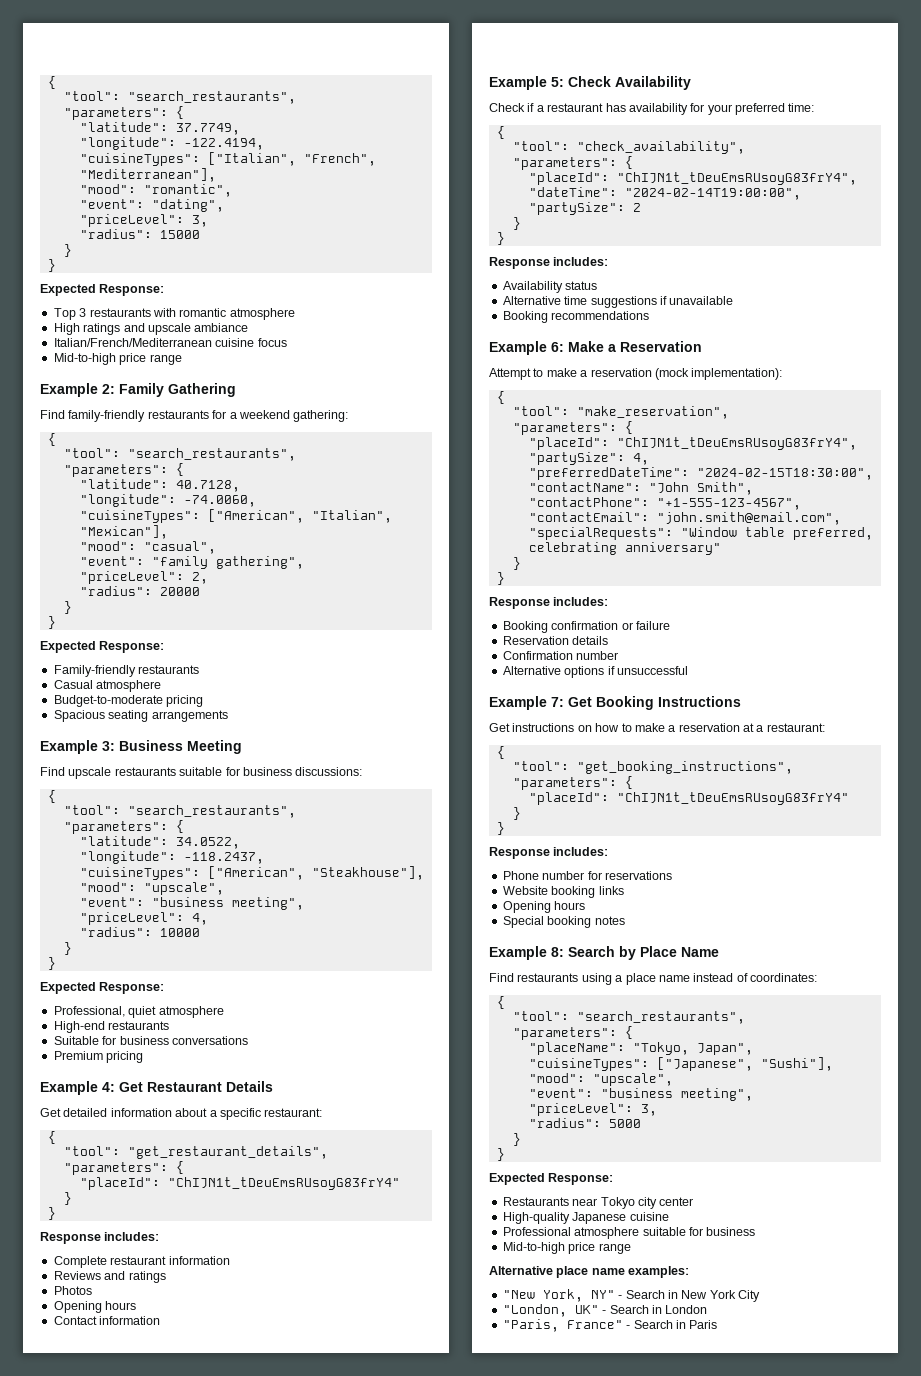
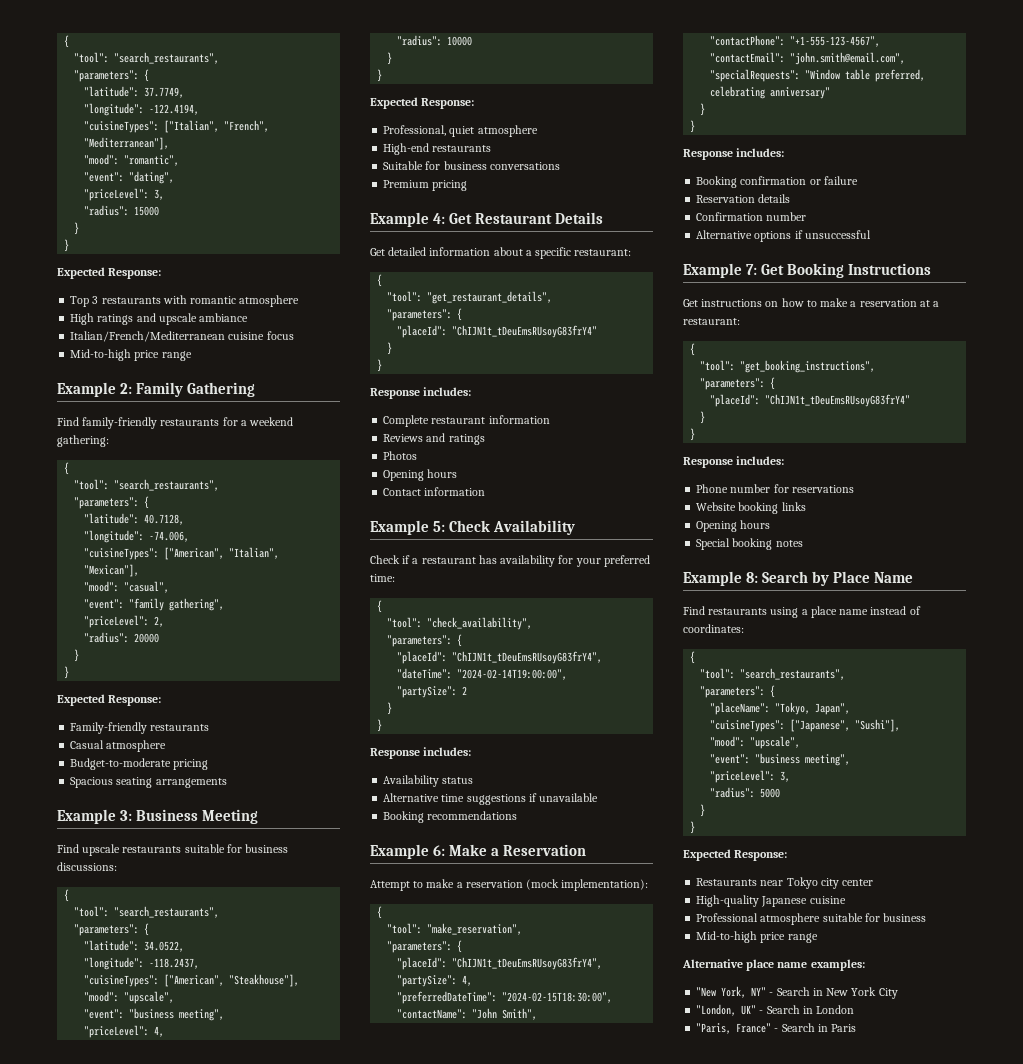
- "longitude": -74.0060,
+ "longitude": -74.006,

